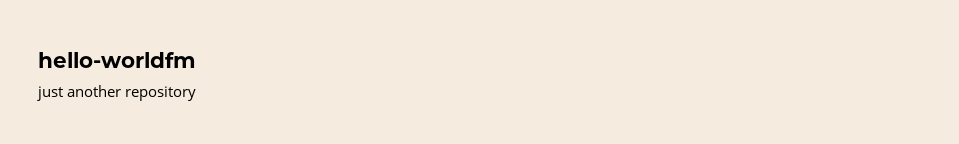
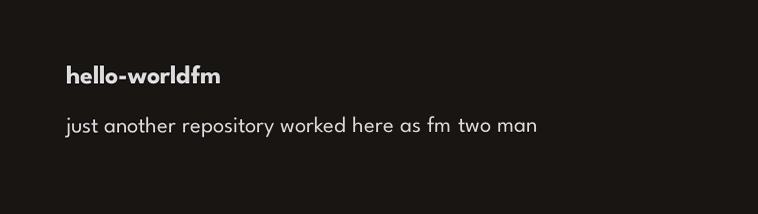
- just another repository
+ just another repository worked here as fm two man

